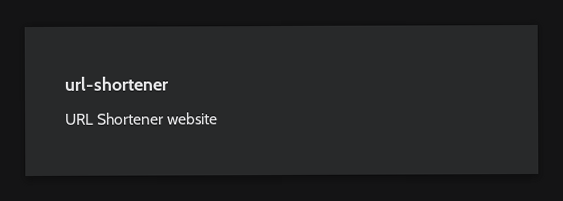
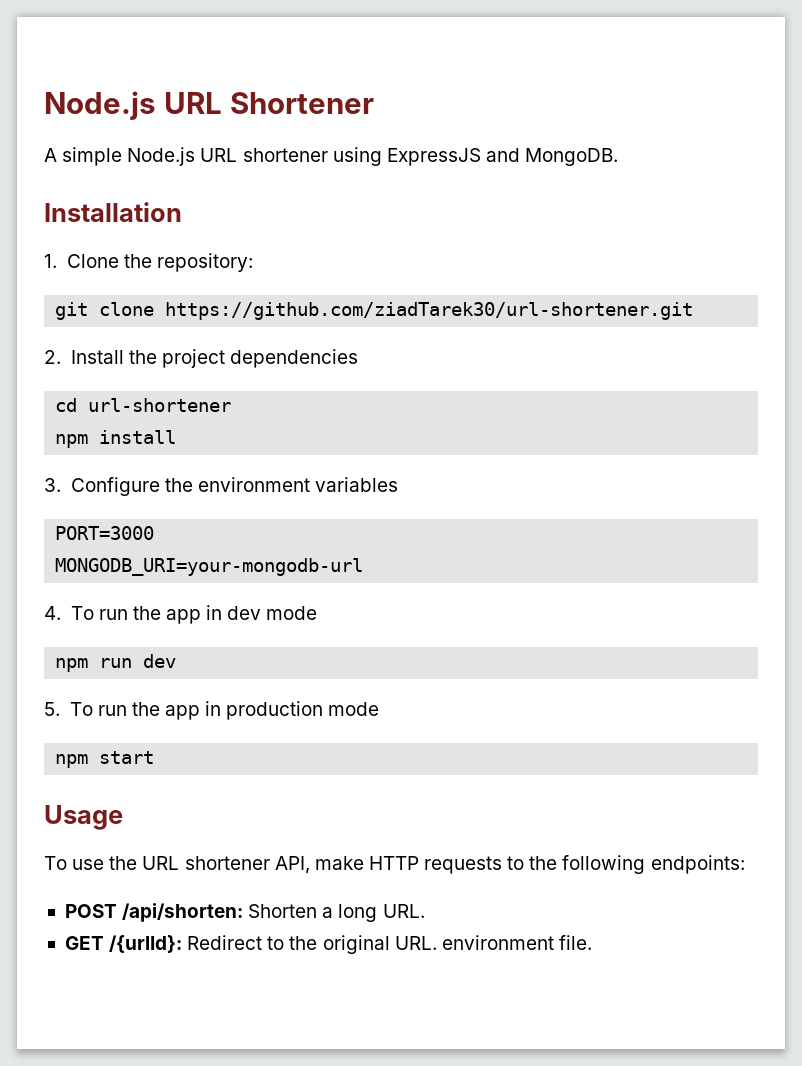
- url-shortener
- URL Shortener website
+ Node.js URL Shortener
+ A simple Node.js URL shortener using ExpressJS and MongoDB.
+ Installation
+ 1. Clone the repository:
+ git clone https://github.com/ziadTarek30/url-shortener.git
+ 2. Install the project dependencies
+ cd url-shortener
+ npm install
+ 3. Configure the environment variables
+ PORT=3000
+ MONGODB_URI=your-mongodb-url
+ 4. To run the app in dev mode
+ npm run dev
+ 5. To run the app in production mode
+ npm start
+ Usage
+ To use the URL shortener API, make HTTP requests to the following endpoints:
+ POST /api/shorten: Shorten a long URL.
+ GET /{urlId}: Redirect to the original URL. environment file.

